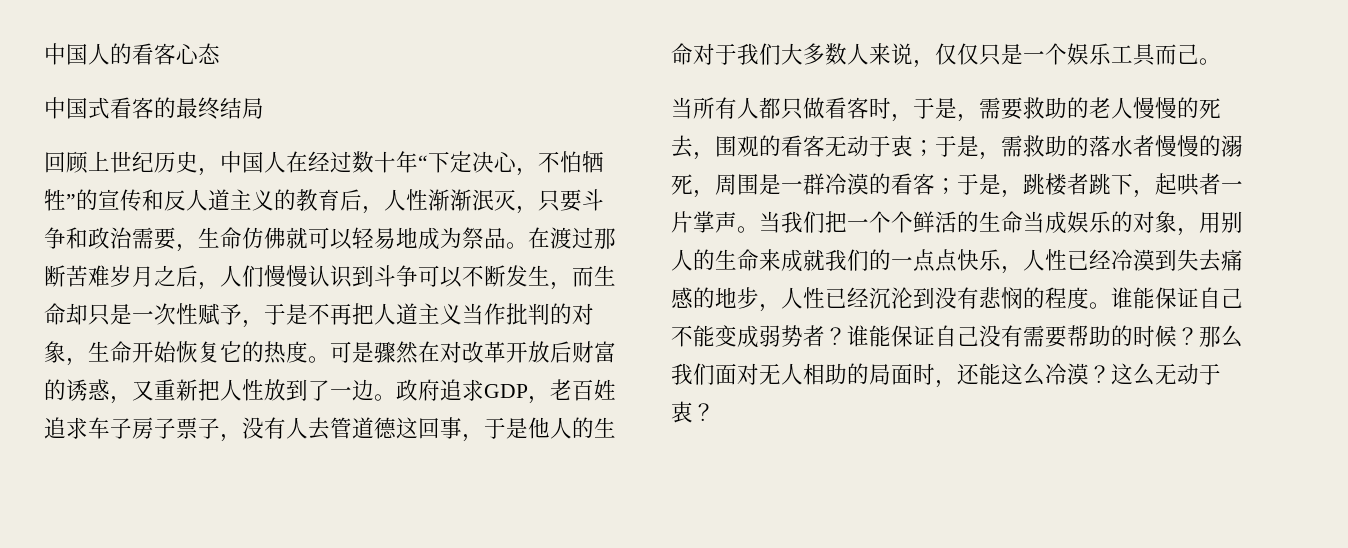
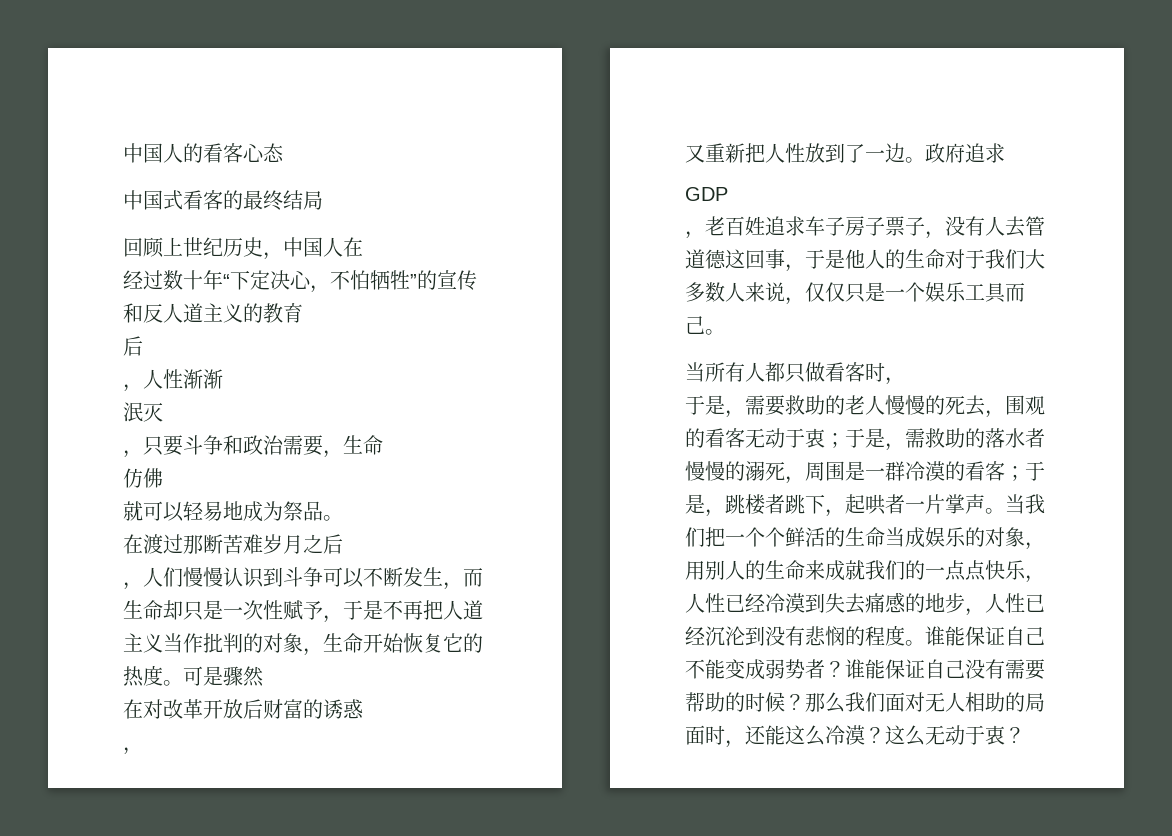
- 回顾上世纪历史，中国人在经过数十年“下定决心，不怕牺牲”的宣传和反人道主义的教育后，人性渐渐泯灭，只要斗争和政治需要，生命仿佛就可以轻易地成为祭品。在渡过那断苦难岁月之后，人们慢慢认识到斗争可以不断发生，而生命却只是一次性赋予，于是不再把人道主义当作批判的对象，生命开始恢复它的热度。
+ 回顾上世纪历史，中国人在
+ 经过数十年“下定决心，不怕牺牲”的宣传和反人道主义的教育
+ 后
+ ，人性渐渐
+ 泯灭
+ ，只要斗争和政治需要，生命
+ 仿佛
+ 就可以轻易地成为祭品。
+ 在渡过那断苦难岁月之后
+ ，人们慢慢认识到斗争可以不断发生，而生命却只是一次性赋予，于是不再把人道主义当作批判的对象，生命开始恢复它的热度。
- 可是骤然在对改革开放后财富的诱惑，又重新把人性放到了一边。
+ 可是骤然
+ 在对改革开放后财富的诱惑
+ ，
+ 又重新把人性放到了一边。
- 政府追求GDP，老百姓追求车子房子票子，没有人去管道德这回事，于是他人的生命对于我们大多数人来说，仅仅只是一个娱乐工具而己。
+ 政府追求
+ GDP
+ ，老百姓追求车子房子票子，没有人去管道德这回事，于是他人的生命对于我们大多数人来说，仅仅只是一个娱乐工具而己。
- 当所有人都只做看客时，于是，需要救助的老人慢慢的死去，围观的看客无动于衷；于是，需救助的落水者慢慢的溺死，周围是一群冷漠的看客；于是，跳楼者跳下，起哄者一片掌声。
+ 当所有人都只做看客时，
+ 于是，需要救助的老人慢慢的死去，围观的看客无动于衷；于是，需救助的落水者慢慢的溺死，周围是一群冷漠的看客；于是，跳楼者跳下，起哄者一片掌声。

